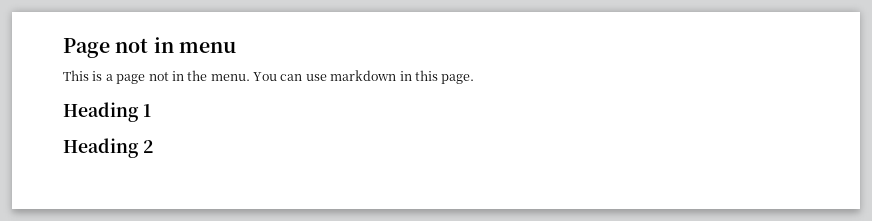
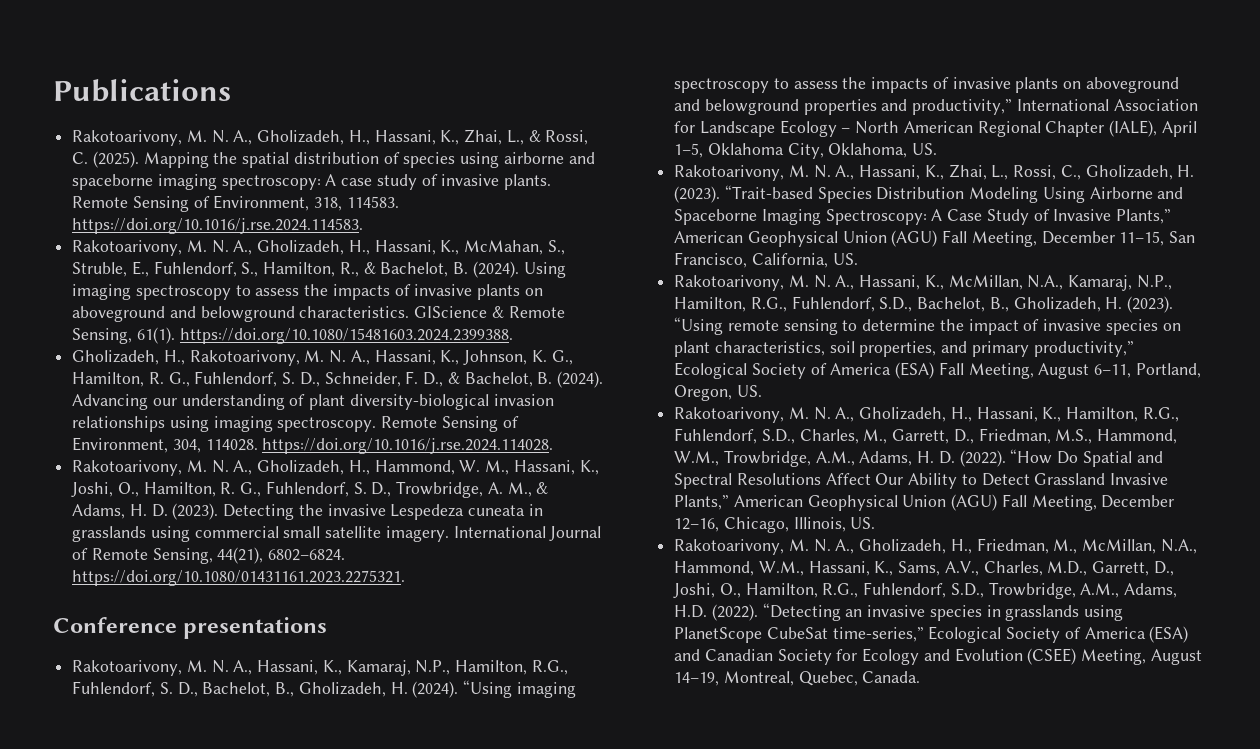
- Page not in menu
- This is a page not in the menu. You can use markdown in this page.
- Heading 1
- Heading 2
+ Publications
+ Rakotoarivony, M. N. A., Gholizadeh, H., Hassani, K., Zhai, L., & Rossi, C. (2025). Mapping the spatial distribution of species using airborne and spaceborne imaging spectroscopy: A case study of invasive plants. Remote Sensing of Environment, 318, 114583. https://doi.org/10.1016/j.rse.2024.114583.
+ Rakotoarivony, M. N. A., Gholizadeh, H., Hassani, K., McMahan, S., Struble, E., Fuhlendorf, S., Hamilton, R., & Bachelot, B. (2024). Using imaging spectroscopy to assess the impacts of invasive plants on aboveground and belowground characteristics. GIScience & Remote Sensing, 61(1). https://doi.org/10.1080/15481603.2024.2399388.
+ Gholizadeh, H., Rakotoarivony, M. N. A., Hassani, K., Johnson, K. G., Hamilton, R. G., Fuhlendorf, S. D., Schneider, F. D., & Bachelot, B. (2024). Advancing our understanding of plant diversity-biological invasion relationships using imaging spectroscopy. Remote Sensing of Environment, 304, 114028. https://doi.org/10.1016/j.rse.2024.114028.
+ Rakotoarivony, M. N. A., Gholizadeh, H., Hammond, W. M., Hassani, K., Joshi, O., Hamilton, R. G., Fuhlendorf, S. D., Trowbridge, A. M., & Adams, H. D. (2023). Detecting the invasive Lespedeza cuneata in grasslands using commercial small satellite imagery. International Journal of Remote Sensing, 44(21), 6802–6824. https://doi.org/10.1080/01431161.2023.2275321.
+ Conference presentations
+ Rakotoarivony, M. N. A., Hassani, K., Kamaraj, N.P., Hamilton, R.G., Fuhlendorf, S. D., Bachelot, B., Gholizadeh, H. (2024). “Using imaging spectroscopy to assess the impacts of invasive plants on aboveground and belowground properties and productivity,” International Association for Landscape Ecology – North American Regional Chapter (IALE), April 1–5, Oklahoma City, Oklahoma, US.
+ Rakotoarivony, M. N. A., Hassani, K., Zhai, L., Rossi, C., Gholizadeh, H. (2023). “Trait-based Species Distribution Modeling Using Airborne and Spaceborne Imaging Spectroscopy: A Case Study of Invasive Plants,” American Geophysical Union (AGU) Fall Meeting, December 11–15, San Francisco, California, US.
+ Rakotoarivony, M. N. A., Hassani, K., McMillan, N.A., Kamaraj, N.P., Hamilton, R.G., Fuhlendorf, S.D., Bachelot, B., Gholizadeh, H. (2023). “Using remote sensing to determine the impact of invasive species on plant characteristics, soil properties, and primary productivity,” Ecological Society of America (ESA) Fall Meeting, August 6–11, Portland, Oregon, US.
+ Rakotoarivony, M. N. A., Gholizadeh, H., Hassani, K., Hamilton, R.G., Fuhlendorf, S.D., Charles, M., Garrett, D., Friedman, M.S., Hammond, W.M., Trowbridge, A.M., Adams, H. D. (2022). “How Do Spatial and Spectral Resolutions Affect Our Ability to Detect Grassland Invasive Plants,” American Geophysical Union (AGU) Fall Meeting, December 12–16, Chicago, Illinois, US.
+ Rakotoarivony, M. N. A., Gholizadeh, H., Friedman, M., McMillan, N.A., Hammond, W.M., Hassani, K., Sams, A.V., Charles, M.D., Garrett, D., Joshi, O., Hamilton, R.G., Fuhlendorf, S.D., Trowbridge, A.M., Adams, H.D. (2022). “Detecting an invasive species in grasslands using PlanetScope CubeSat time-series,” Ecological Society of America (ESA) and Canadian Society for Ecology and Evolution (CSEE) Meeting, August 14–19, Montreal, Quebec, Canada.

